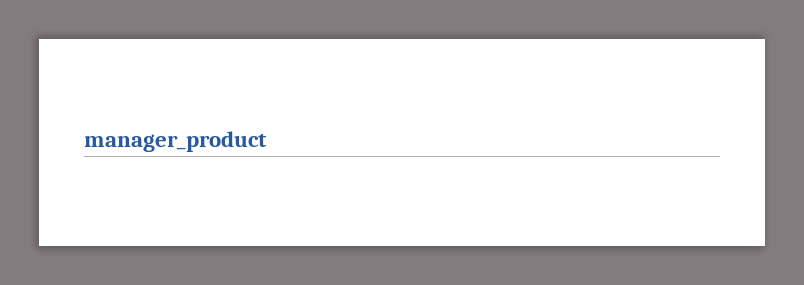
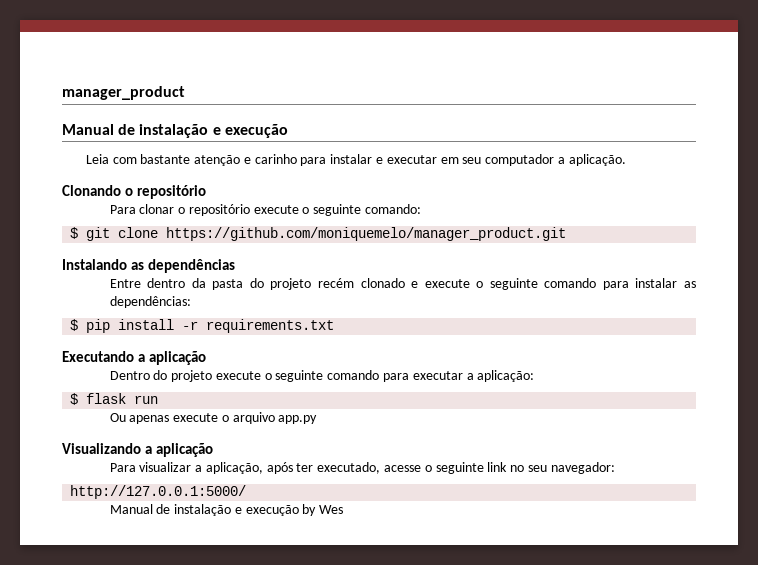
  manager_product
+ Manual de instalação e execução
+ Leia com bastante atenção e carinho para instalar e executar em seu computador a aplicação.
+ Clonando o repositório
+ Para clonar o repositório execute o seguinte comando:
+ $ git clone https://github.com/moniquemelo/manager_product.git
+ Instalando as dependências
+ Entre dentro da pasta do projeto recém clonado e execute o seguinte comando para instalar as dependências:
+ $ pip install -r requirements.txt
+ Executando a aplicação
+ Dentro do projeto execute o seguinte comando para executar a aplicação:
+ $ flask run
+ Ou apenas execute o arquivo app.py
+ Visualizando a aplicação
+ Para visualizar a aplicação, após ter executado, acesse o seguinte link no seu navegador:
+ http://127.0.0.1:5000/
+ Manual de instalação e execução by Wes

